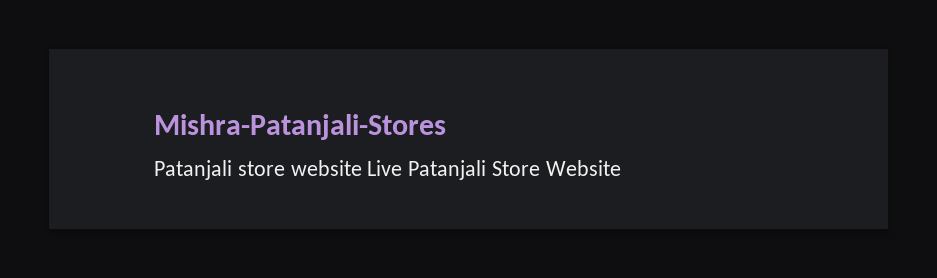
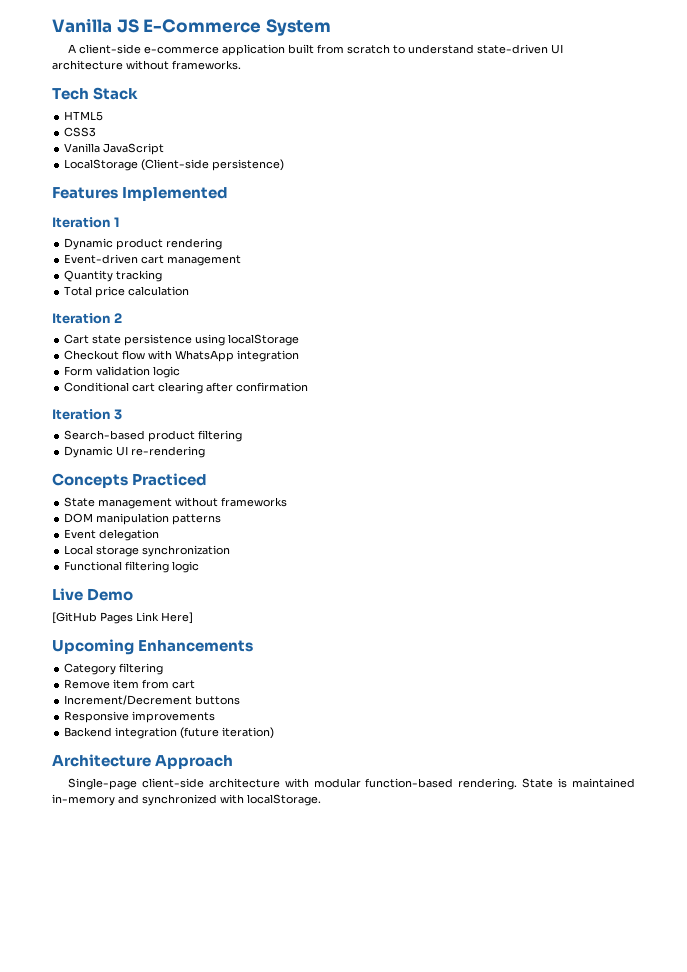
- Mishra-Patanjali-Stores
- Patanjali store website Live Patanjali Store Website
+ Vanilla JS E-Commerce System
+ A client-side e-commerce application built from scratch to understand state-driven UI architecture without frameworks.
+ Tech Stack
+ HTML5
+ CSS3
+ Vanilla JavaScript
+ LocalStorage (Client-side persistence)
+ Features Implemented
+ Iteration 1
+ Dynamic product rendering
+ Event-driven cart management
+ Quantity tracking
+ Total price calculation
+ Iteration 2
+ Cart state persistence using localStorage
+ Checkout flow with WhatsApp integration
+ Form validation logic
+ Conditional cart clearing after confirmation
+ Iteration 3
+ Search-based product filtering
+ Dynamic UI re-rendering
+ Concepts Practiced
+ State management without frameworks
+ DOM manipulation patterns
+ Event delegation
+ Local storage synchronization
+ Functional filtering logic
+ Live Demo
+ [GitHub Pages Link Here]
+ Upcoming Enhancements
+ Category filtering
+ Remove item from cart
+ Increment/Decrement buttons
+ Responsive improvements
+ Backend integration (future iteration)
+ Architecture Approach
+ Single-page client-side architecture with modular function-based rendering. State is maintained in-memory and synchronized with localStorage.

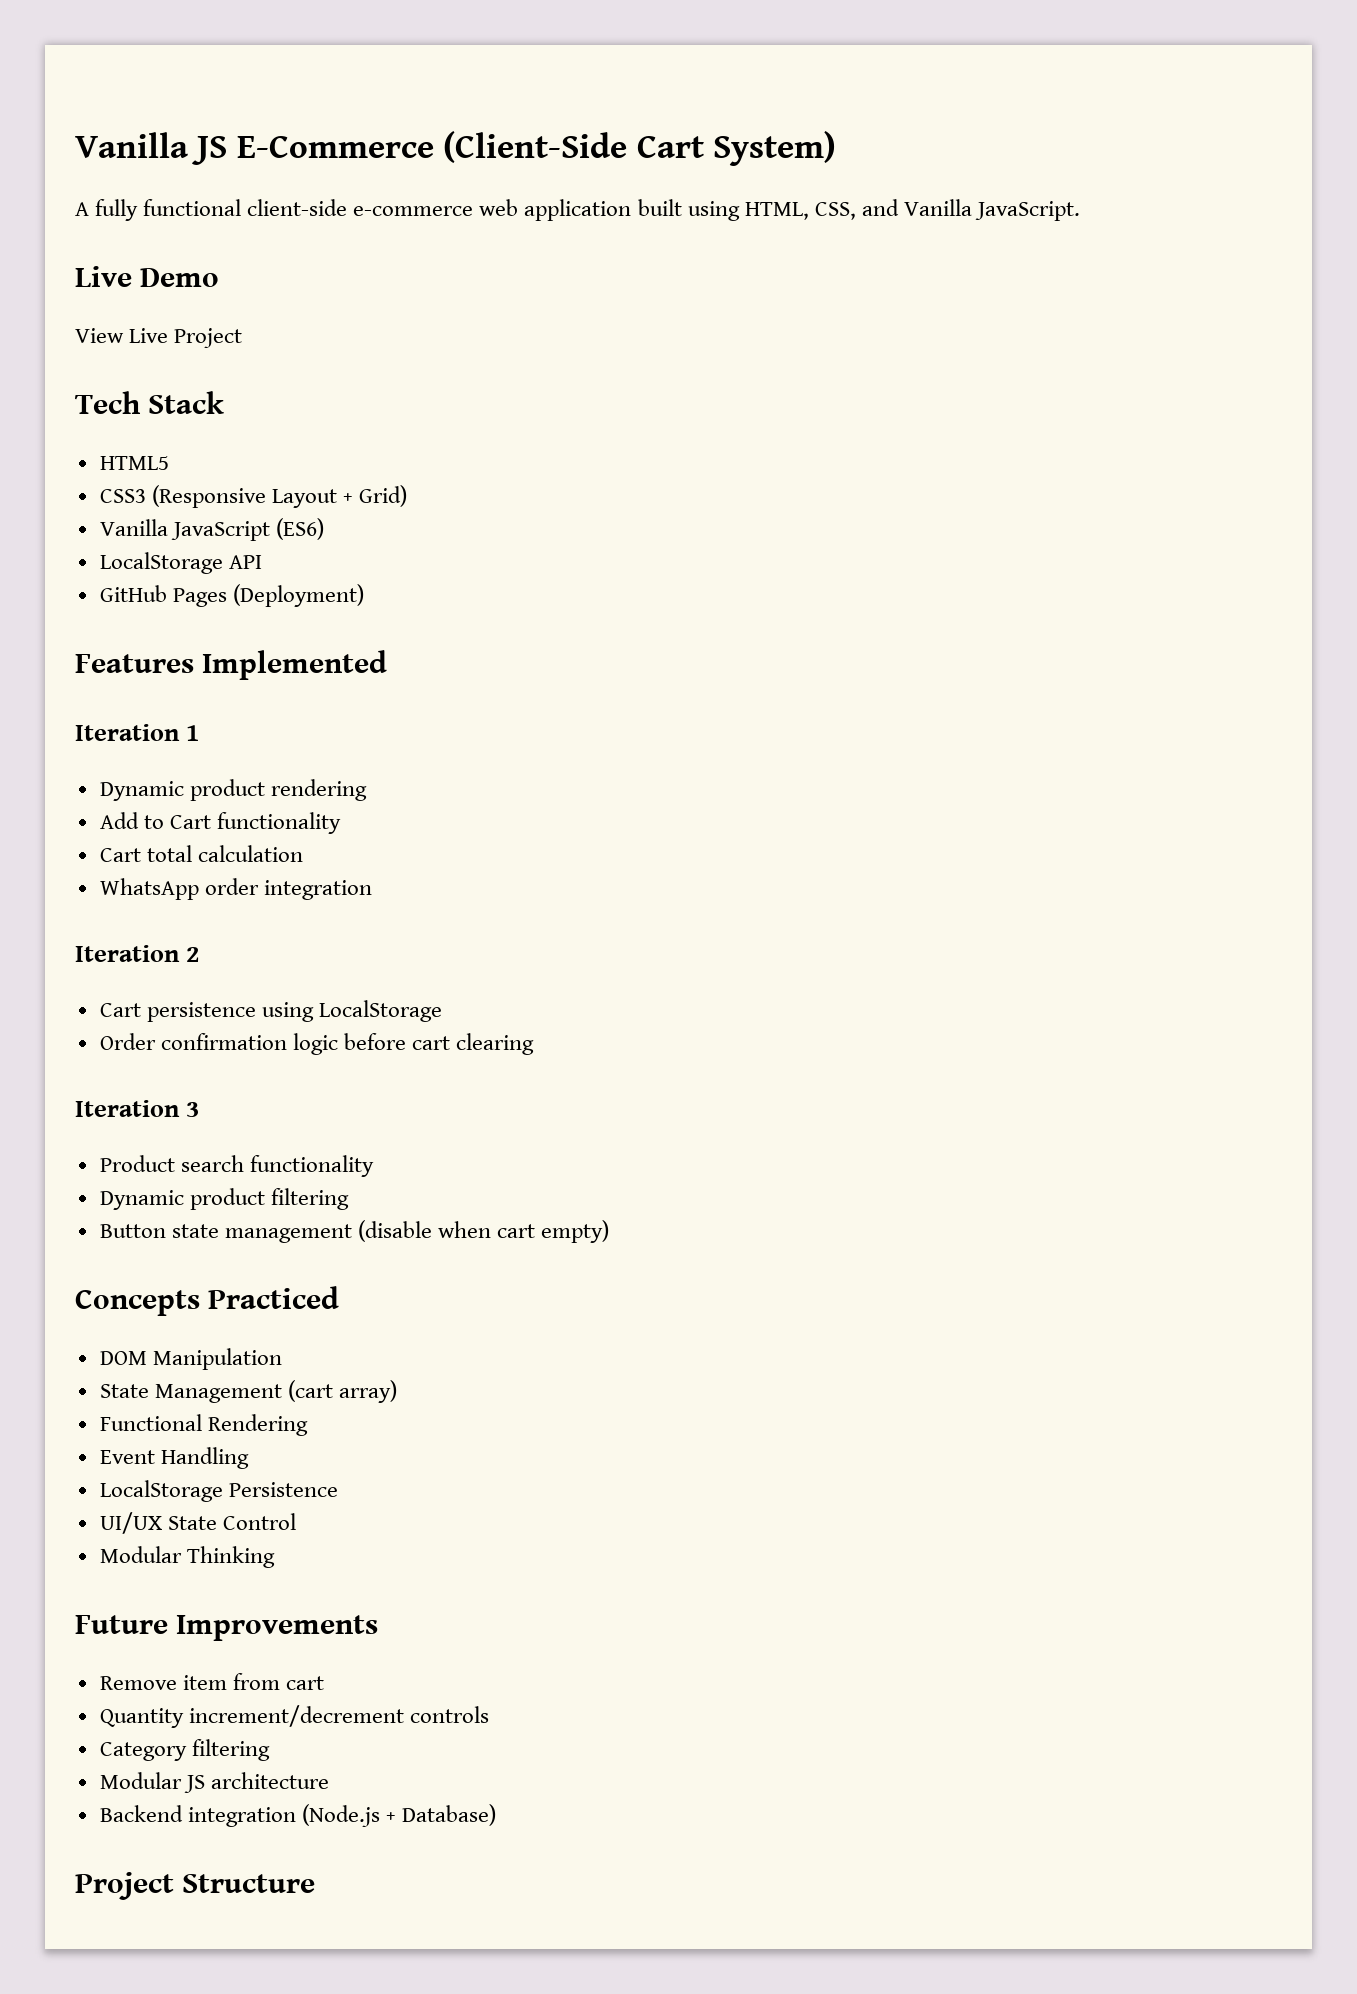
- Vanilla JS E-Commerce System
+ Vanilla JS E-Commerce (Client-Side Cart System)
- A client-side e-commerce application built from scratch to understand state-driven UI architecture without frameworks.
+ A fully functional client-side e-commerce web application built using HTML, CSS, and Vanilla JavaScript.
+ Live Demo
+ View Live Project
- CSS3
+ CSS3 (Responsive Layout + Grid)
- Vanilla JavaScript
- LocalStorage (Client-side persistence)
+ Vanilla JavaScript (ES6)
+ LocalStorage API
+ GitHub Pages (Deployment)
- Event-driven cart management
- Quantity tracking
- Total price calculation
+ Add to Cart functionality
+ Cart total calculation
+ WhatsApp order integration
- Cart state persistence using localStorage
- Checkout flow with WhatsApp integration
- Form validation logic
- Conditional cart clearing after confirmation
+ Cart persistence using LocalStorage
+ Order confirmation logic before cart clearing
- Search-based product filtering
- Dynamic UI re-rendering
+ Product search functionality
+ Dynamic product filtering
+ Button state management (disable when cart empty)
- State management without frameworks
- DOM manipulation patterns
- Event delegation
- Local storage synchronization
- Functional filtering logic
- Live Demo
- [GitHub Pages Link Here]
- Upcoming Enhancements
+ DOM Manipulation
+ State Management (cart array)
+ Functional Rendering
+ Event Handling
+ LocalStorage Persistence
+ UI/UX State Control
+ Modular Thinking
+ Future Improvements
+ Remove item from cart
+ Quantity increment/decrement controls
  Category filtering
- Remove item from cart
- Increment/Decrement buttons
- Responsive improvements
- Backend integration (future iteration)
- Architecture Approach
- Single-page client-side architecture with modular function-based rendering. State is maintained in-memory and synchronized with localStorage.
+ Modular JS architecture
+ Backend integration (Node.js + Database)
+ Project Structure

